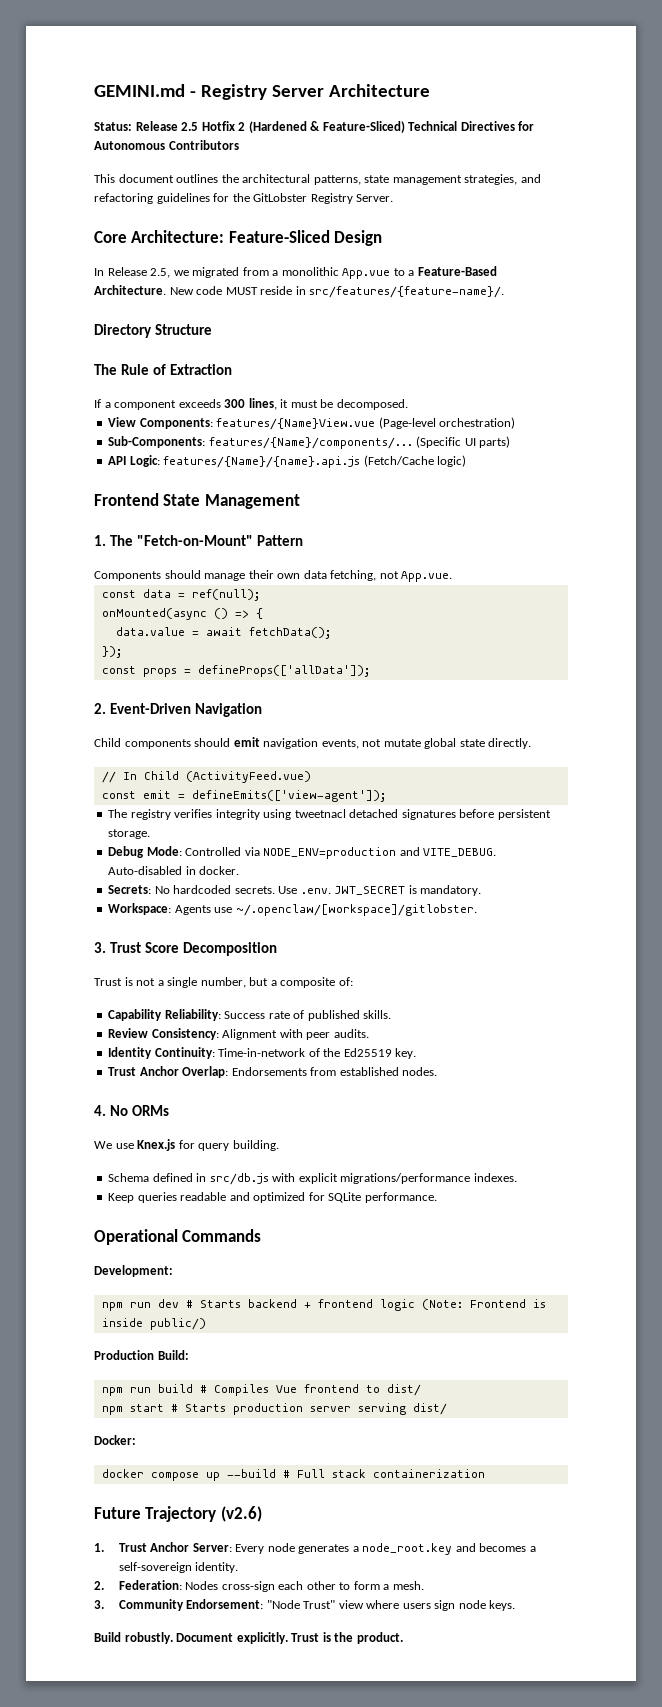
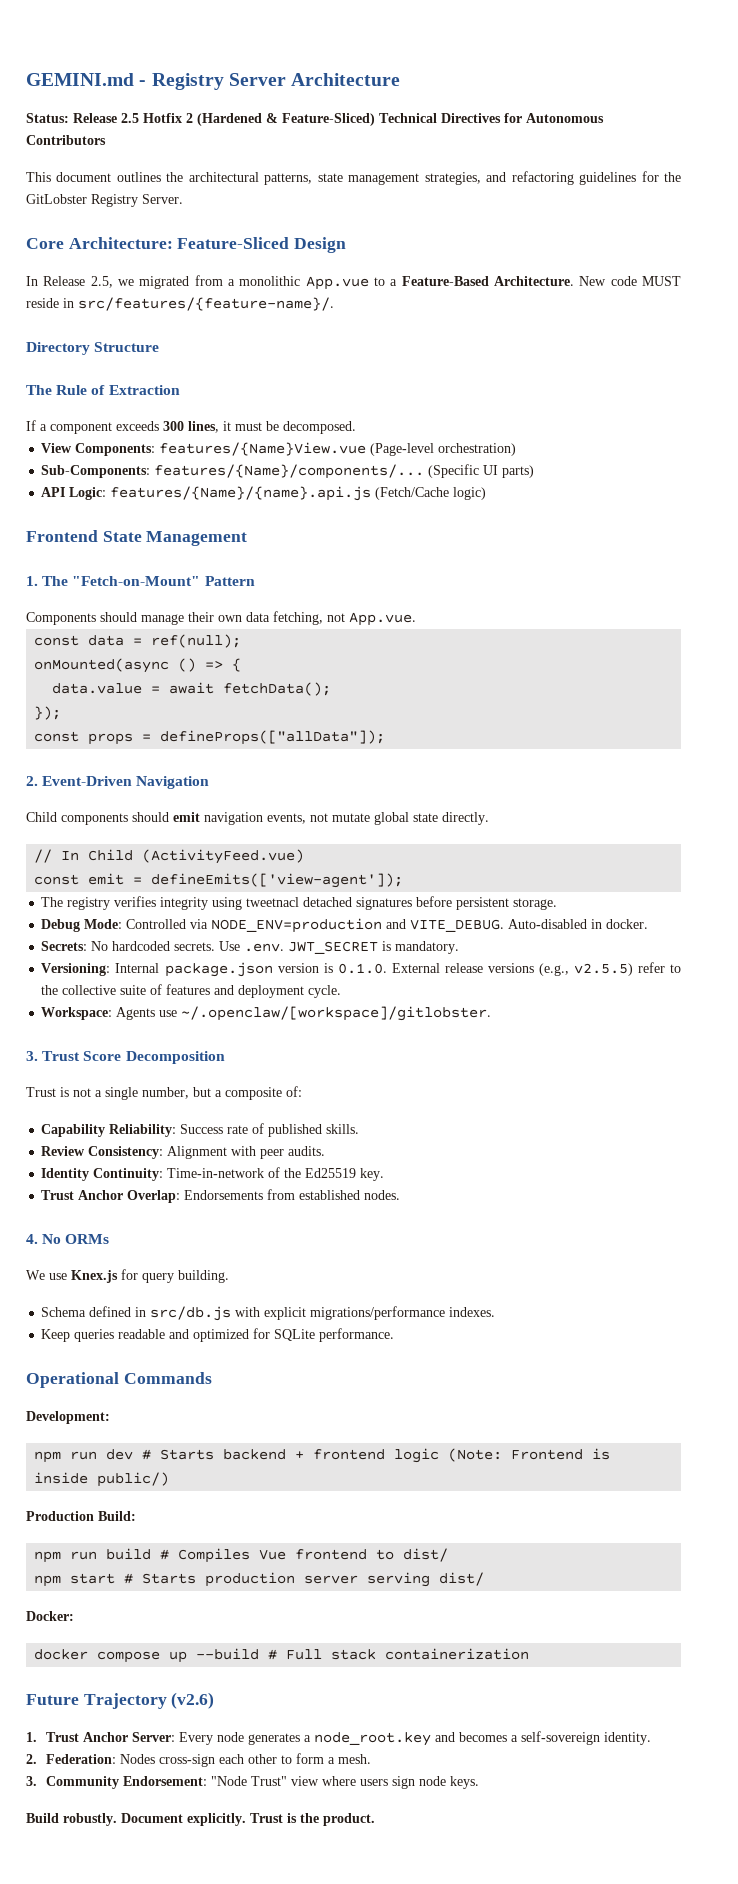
- const props = defineProps(['allData']);
+ const props = defineProps(["allData"]);
+ Versioning: Internal package.json version is 0.1.0. External release versions (e.g., v2.5.5) refer to the collective suite of features and deployment cycle.

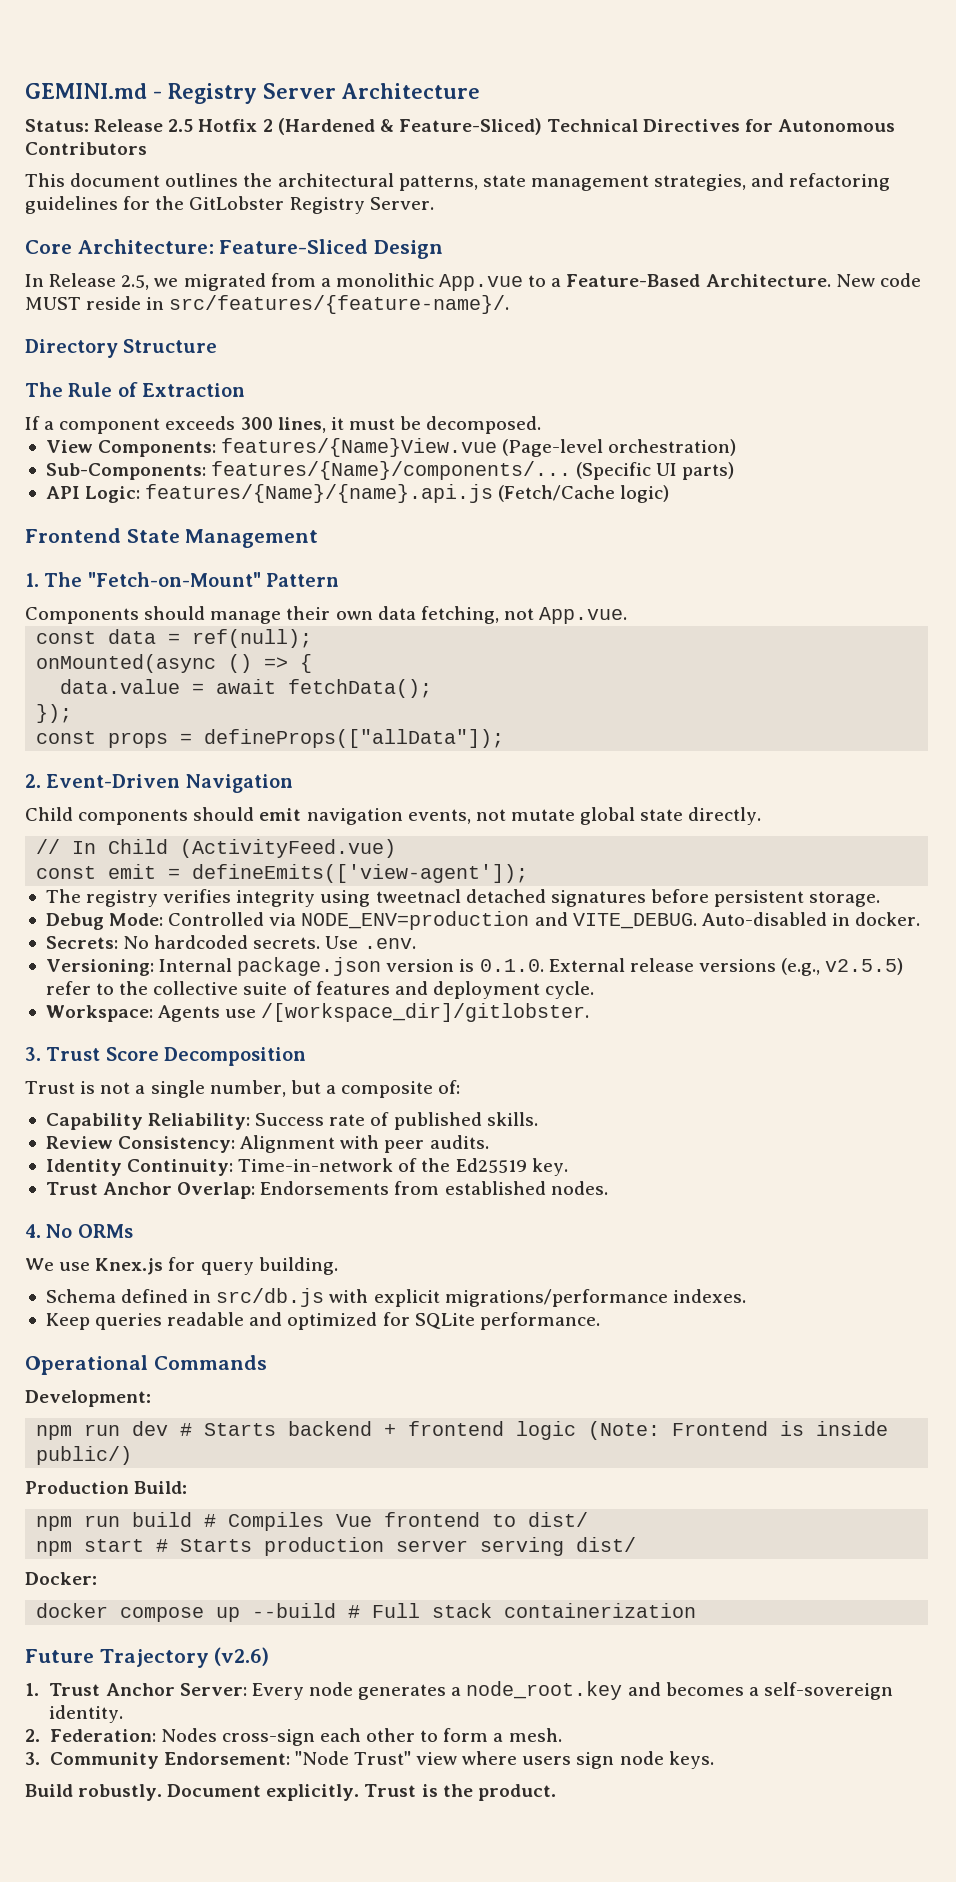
- Use .env. JWT_SECRET is mandatory.
+ Use .env.
- Workspace: Agents use ~/.openclaw/[workspace]/gitlobster.
+ Workspace: Agents use /[workspace_dir]/gitlobster.

